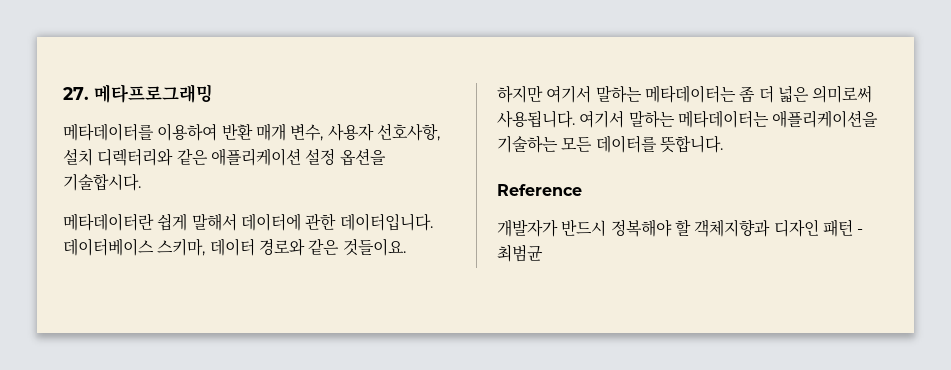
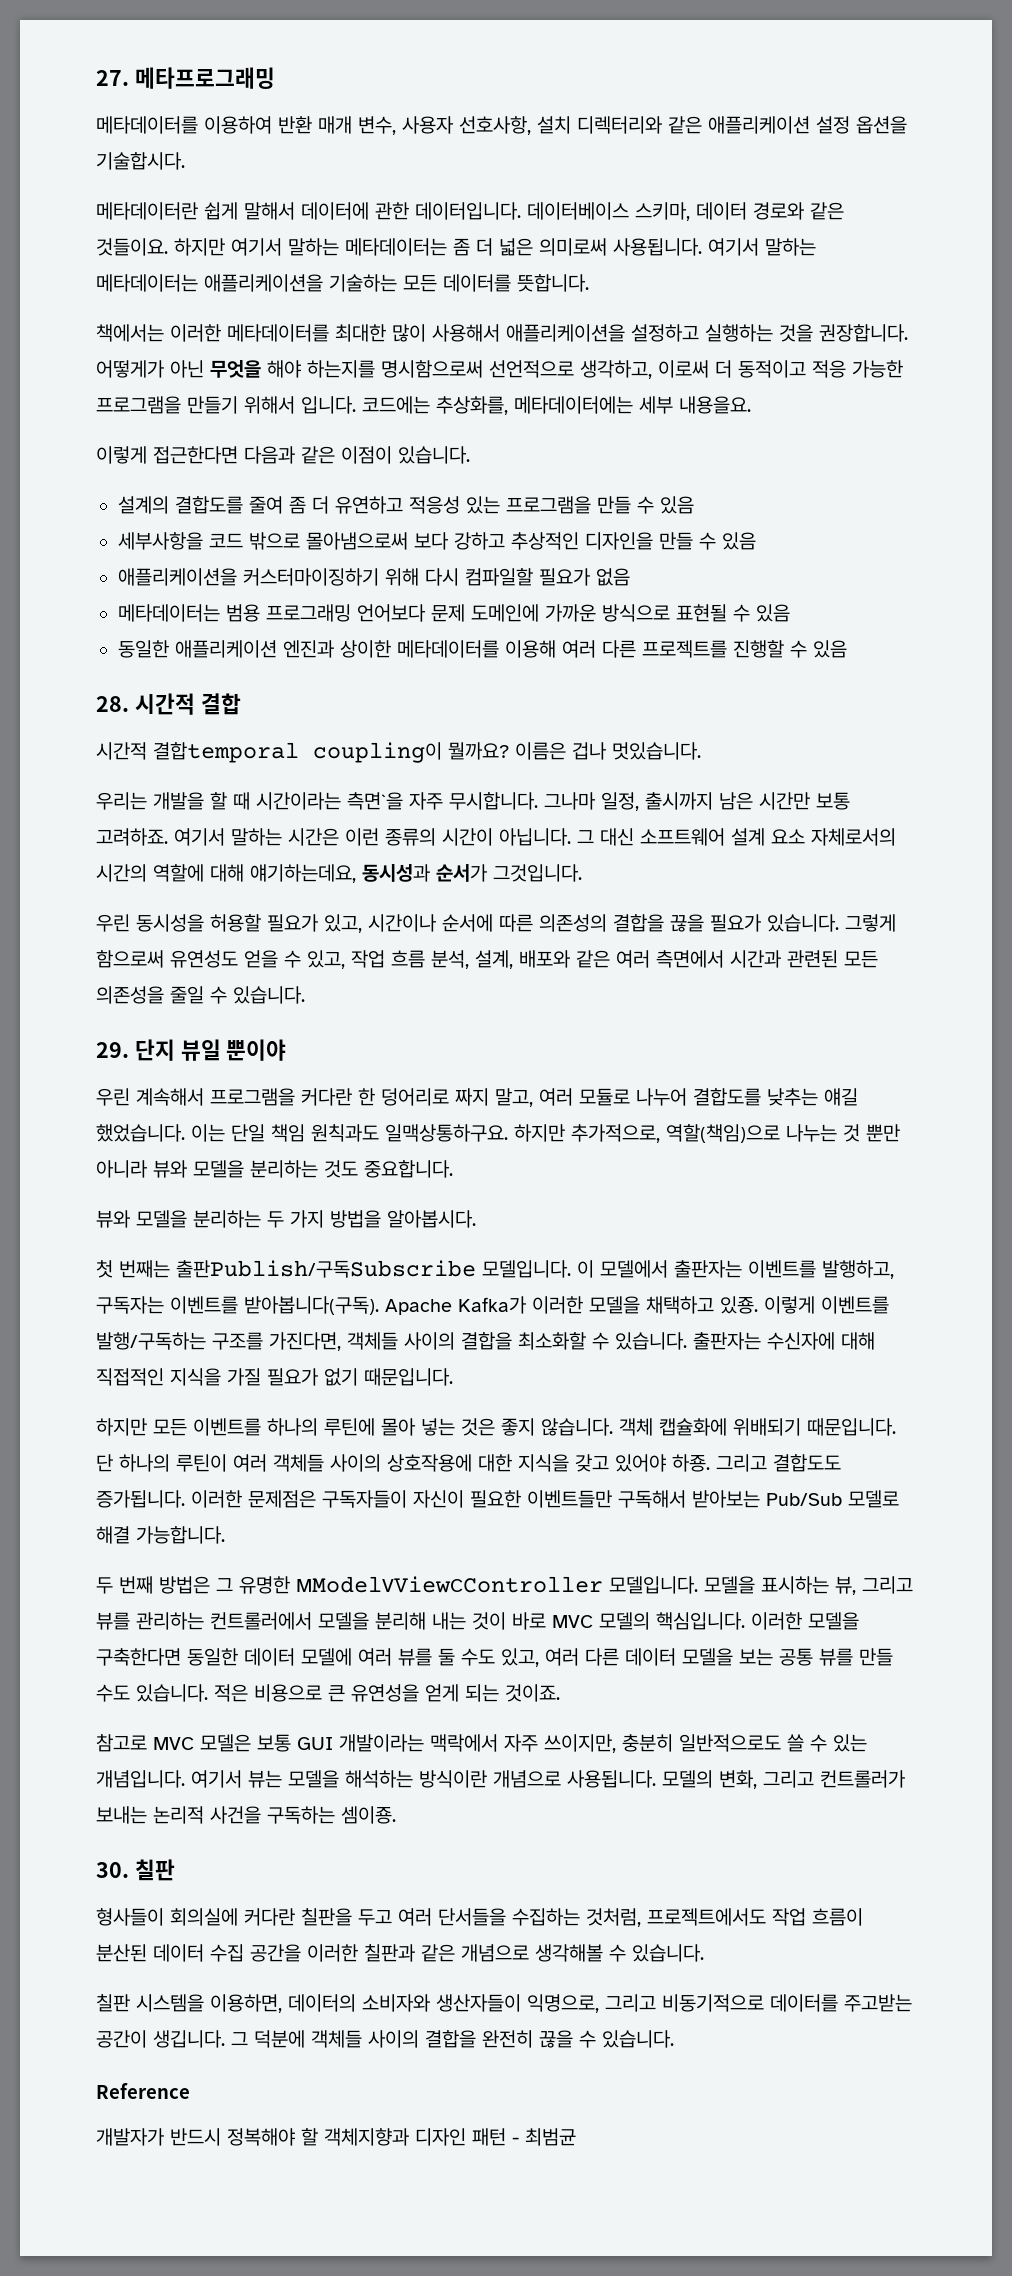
+ 책에서는 이러한 메타데이터를 최대한 많이 사용해서 애플리케이션을 설정하고 실행하는 것을 권장합니다. 어떻게가 아닌 무엇을 해야 하는지를 명시함으로써 선언적으로 생각하고, 이로써 더 동적이고 적응 가능한 프로그램을 만들기 위해서 입니다. 코드에는 추상화를, 메타데이터에는 세부 내용을요.
+ 이렇게 접근한다면 다음과 같은 이점이 있습니다.
+ 설계의 결합도를 줄여 좀 더 유연하고 적응성 있는 프로그램을 만들 수 있음
+ 세부사항을 코드 밖으로 몰아냄으로써 보다 강하고 추상적인 디자인을 만들 수 있음
+ 애플리케이션을 커스터마이징하기 위해 다시 컴파일할 필요가 없음
+ 메타데이터는 범용 프로그래밍 언어보다 문제 도메인에 가까운 방식으로 표현될 수 있음
+ 동일한 애플리케이션 엔진과 상이한 메타데이터를 이용해 여러 다른 프로젝트를 진행할 수 있음
+ 28. 시간적 결합
+ 시간적 결합temporal coupling이 뭘까요? 이름은 겁나 멋있습니다.
+ 우리는 개발을 할 때 시간이라는 측면`을 자주 무시합니다. 그나마 일정, 출시까지 남은 시간만 보통 고려하죠. 여기서 말하는 시간은 이런 종류의 시간이 아닙니다. 그 대신 소프트웨어 설계 요소 자체로서의 시간의 역할에 대해 얘기하는데요, 동시성과 순서가 그것입니다.
+ 우린 동시성을 허용할 필요가 있고, 시간이나 순서에 따른 의존성의 결합을 끊을 필요가 있습니다. 그렇게 함으로써 유연성도 얻을 수 있고, 작업 흐름 분석, 설계, 배포와 같은 여러 측면에서 시간과 관련된 모든 의존성을 줄일 수 있습니다.
+ 29. 단지 뷰일 뿐이야
+ 우린 계속해서 프로그램을 커다란 한 덩어리로 짜지 말고, 여러 모듈로 나누어 결합도를 낮추는 얘길 했었습니다. 이는 단일 책임 원칙과도 일맥상통하구요. 하지만 추가적으로, 역할(책임)으로 나누는 것 뿐만 아니라 뷰와 모델을 분리하는 것도 중요합니다.
+ 뷰와 모델을 분리하는 두 가지 방법을 알아봅시다.
+ 첫 번째는 출판Publish/구독Subscribe 모델입니다. 이 모델에서 출판자는 이벤트를 발행하고, 구독자는 이벤트를 받아봅니다(구독). Apache Kafka가 이러한 모델을 채택하고 있죵. 이렇게 이벤트를 발행/구독하는 구조를 가진다면, 객체들 사이의 결합을 최소화할 수 있습니다. 출판자는 수신자에 대해 직접적인 지식을 가질 필요가 없기 때문입니다.
+ 하지만 모든 이벤트를 하나의 루틴에 몰아 넣는 것은 좋지 않습니다. 객체 캡슐화에 위배되기 때문입니다. 단 하나의 루틴이 여러 객체들 사이의 상호작용에 대한 지식을 갖고 있어야 하죵. 그리고 결합도도 증가됩니다. 이러한 문제점은 구독자들이 자신이 필요한 이벤트들만 구독해서 받아보는 Pub/Sub 모델로 해결 가능합니다.
+ 두 번째 방법은 그 유명한 MModelVViewCController 모델입니다. 모델을 표시하는 뷰, 그리고 뷰를 관리하는 컨트롤러에서 모델을 분리해 내는 것이 바로 MVC 모델의 핵심입니다. 이러한 모델을 구축한다면 동일한 데이터 모델에 여러 뷰를 둘 수도 있고, 여러 다른 데이터 모델을 보는 공통 뷰를 만들 수도 있습니다. 적은 비용으로 큰 유연성을 얻게 되는 것이죠.
+ 참고로 MVC 모델은 보통 GUI 개발이라는 맥락에서 자주 쓰이지만, 충분히 일반적으로도 쓸 수 있는 개념입니다. 여기서 뷰는 모델을 해석하는 방식이란 개념으로 사용됩니다. 모델의 변화, 그리고 컨트롤러가 보내는 논리적 사건을 구독하는 셈이죵.
+ 30. 칠판
+ 형사들이 회의실에 커다란 칠판을 두고 여러 단서들을 수집하는 것처럼, 프로젝트에서도 작업 흐름이 분산된 데이터 수집 공간을 이러한 칠판과 같은 개념으로 생각해볼 수 있습니다.
+ 칠판 시스템을 이용하면, 데이터의 소비자와 생산자들이 익명으로, 그리고 비동기적으로 데이터를 주고받는 공간이 생깁니다. 그 덕분에 객체들 사이의 결합을 완전히 끊을 수 있습니다.

